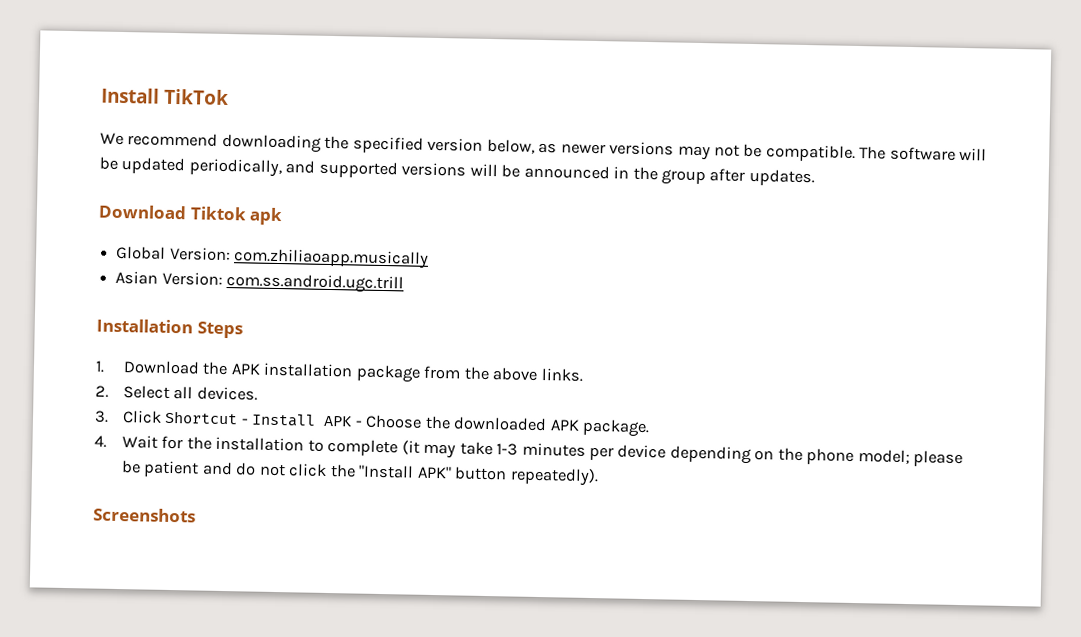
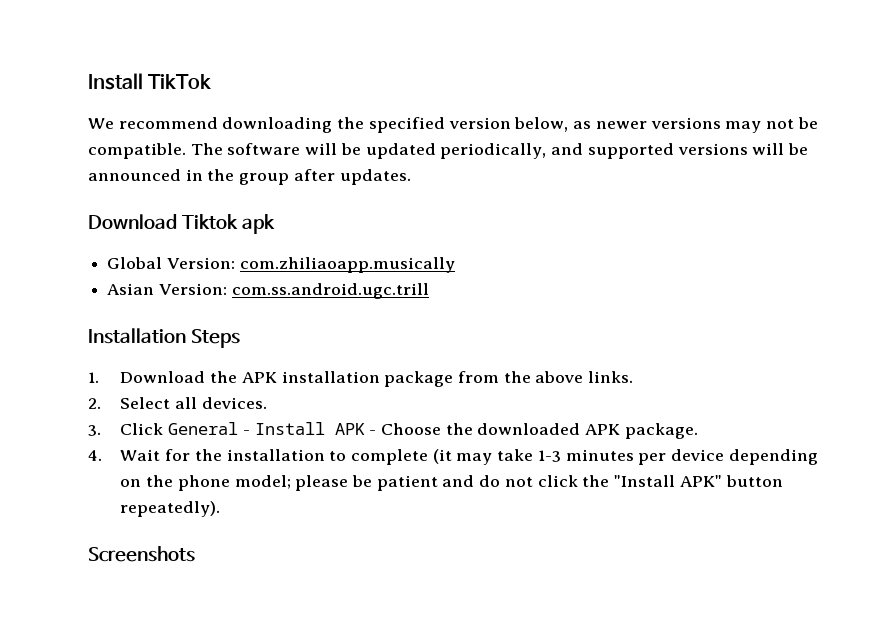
- 3. Click Shortcut - Install APK - Choose the downloaded APK package.
+ 3. Click General - Install APK - Choose the downloaded APK package.

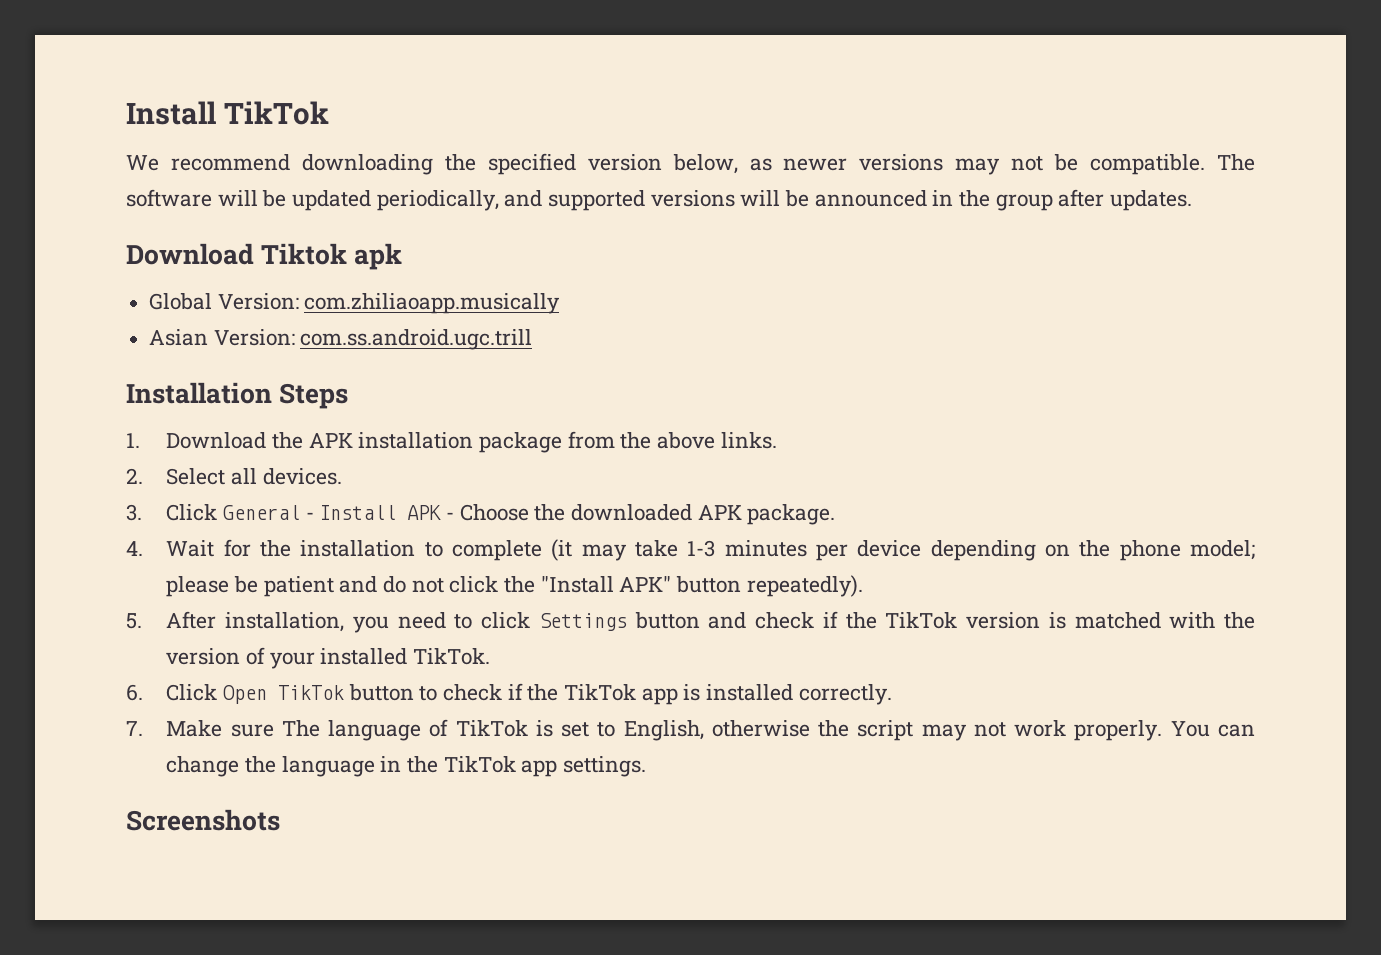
+ 5. After installation, you need to click Settings button and check if the TikTok version is matched with the version of your installed TikTok.
+ 6. Click Open TikTok button to check if the TikTok app is installed correctly.
+ 7. Make sure The language of TikTok is set to English, otherwise the script may not work properly. You can change the language in the TikTok app settings.

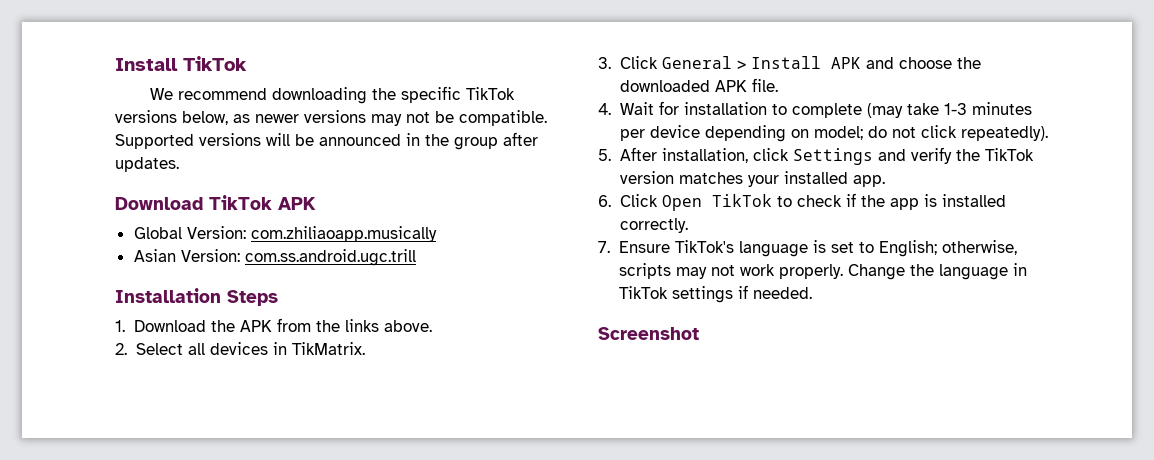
- We recommend downloading the specified version below, as newer versions may not be compatible.
+ We recommend downloading the specific TikTok versions below, as newer versions may not be compatible.
- The software will be updated periodically, and supported versions will be announced in the group after updates.
+ Supported versions will be announced in the group after updates.
- Download Tiktok apk
+ Download TikTok APK
- 1. Download the APK installation package from the above links.
+ 1. Download the APK from the links above.
- 2. Select all devices.
+ 2. Select all devices in TikMatrix.
- 3. Click General - Install APK - Choose the downloaded APK package.
+ 3. Click General > Install APK and choose the downloaded APK file.
- 4. Wait for the installation to complete (it may take 1-3 minutes per device depending on the phone model; please be patient and do not click the "Install APK" button repeatedly).
- 5. After installation, you need to click Settings button and check if the TikTok version is matched with the version of your installed TikTok.
+ 4. Wait for installation to complete (may take 1-3 minutes per device depending on model; do not click repeatedly).
+ 5. After installation, click Settings and verify the TikTok version matches your installed app.
- 6. Click Open TikTok button to check if the TikTok app is installed correctly.
+ 6. Click Open TikTok to check if the app is installed correctly.
- 7. Make sure The language of TikTok is set to English, otherwise the script may not work properly. You can change the language in the TikTok app settings.
- Screenshots
+ 7. Ensure TikTok's language is set to English; otherwise, scripts may not work properly. Change the language in TikTok settings if needed.
+ Screenshot

